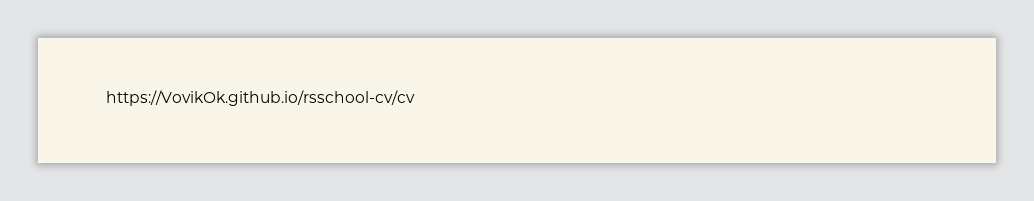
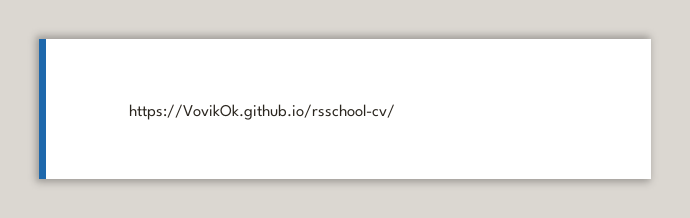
- https://VovikOk.github.io/rsschool-cv/cv
+ https://VovikOk.github.io/rsschool-cv/

